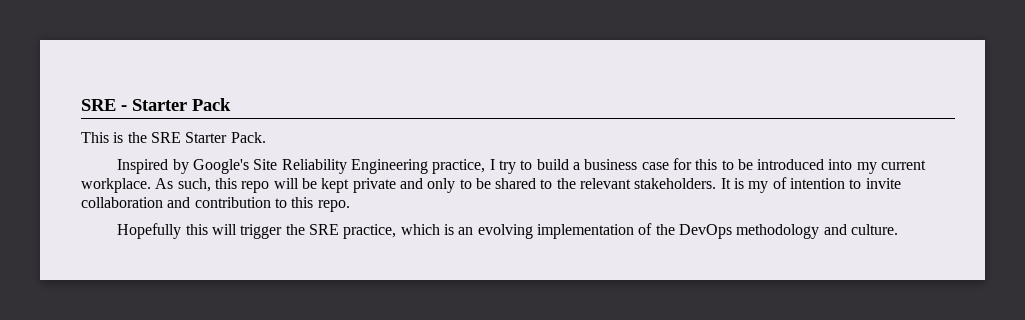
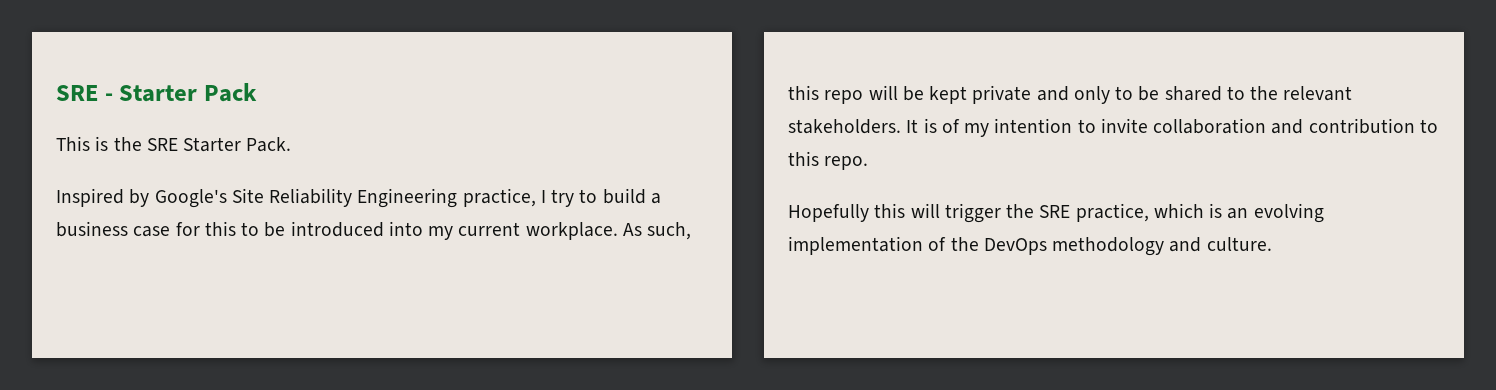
- It is my of intention to invite collaboration and contribution to this repo.
+ It is of my intention to invite collaboration and contribution to this repo.

